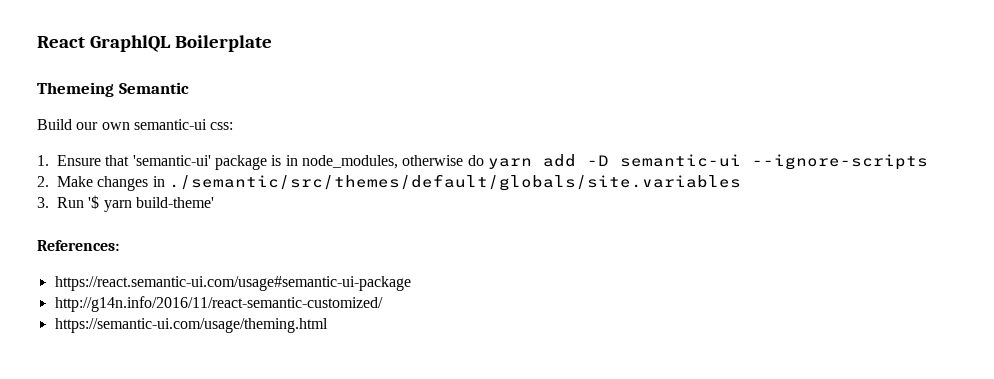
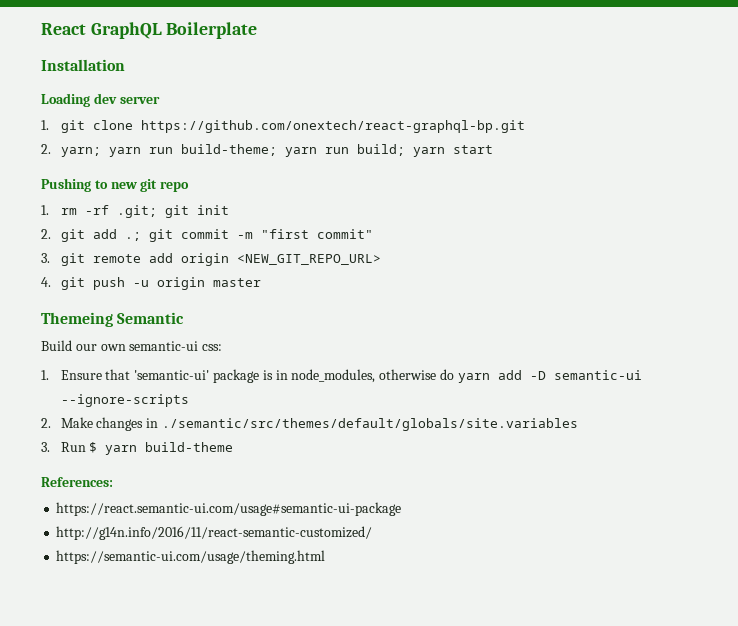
- React GraphlQL Boilerplate
+ React GraphQL Boilerplate
+ Installation
+ Loading dev server
+ 1. git clone https://github.com/onextech/react-graphql-bp.git
+ 2. yarn; yarn run build-theme; yarn run build; yarn start
+ Pushing to new git repo
+ 1. rm -rf .git; git init
+ 2. git add .; git commit -m "first commit"
+ 3. git remote add origin <NEW_GIT_REPO_URL>
+ 4. git push -u origin master
- 3. Run '$ yarn build-theme'
+ 3. Run $ yarn build-theme

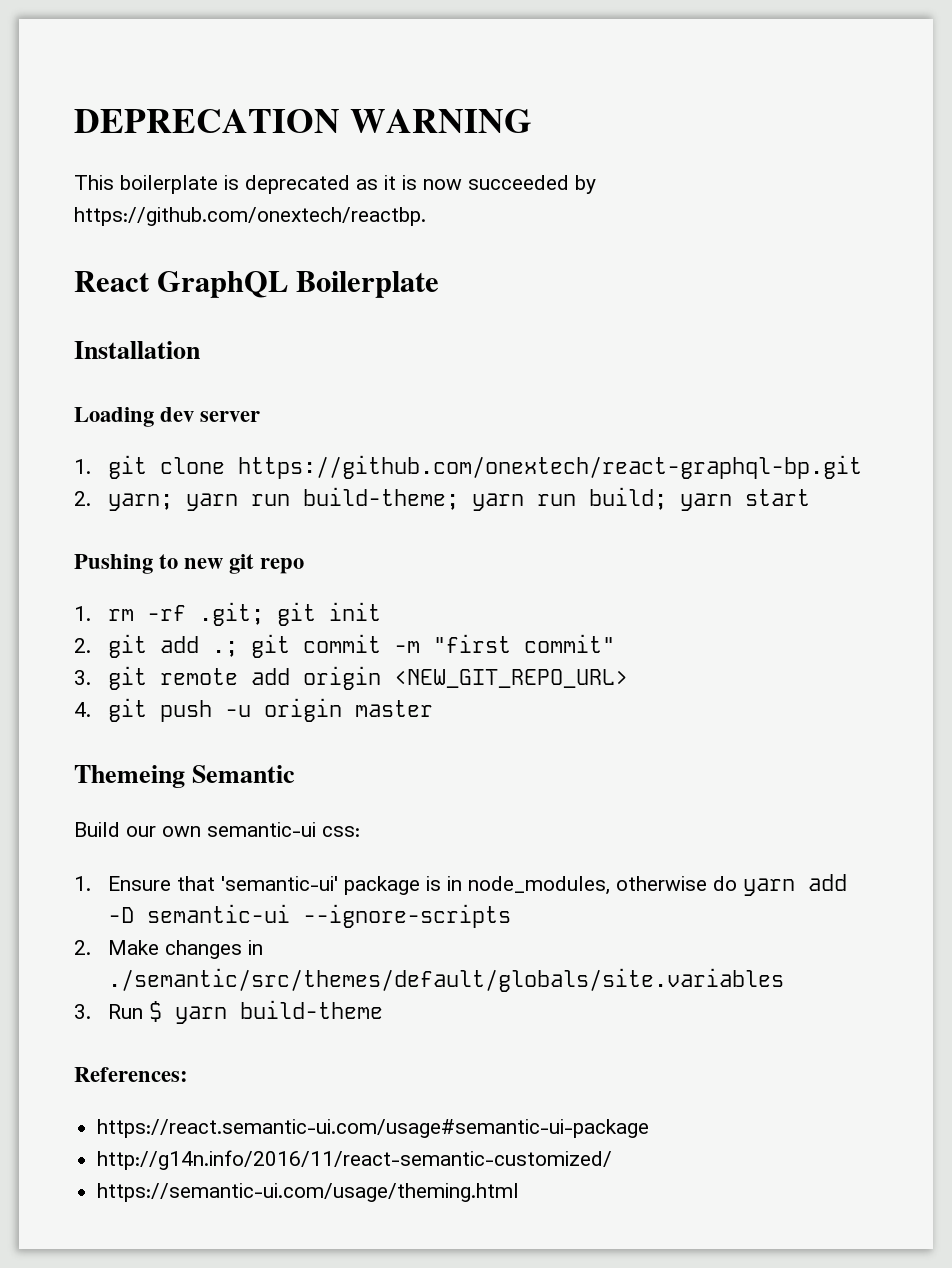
+ DEPRECATION WARNING
+ This boilerplate is deprecated as it is now succeeded by https://github.com/onextech/reactbp.

